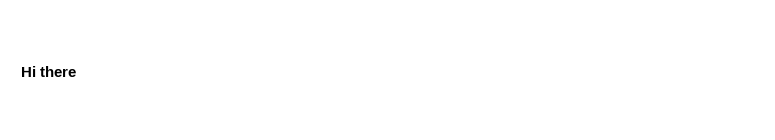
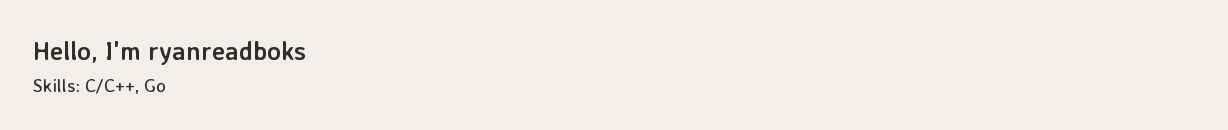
- Hi there
+ Hello, I'm ryanreadboks
+ Skills: C/C++, Go

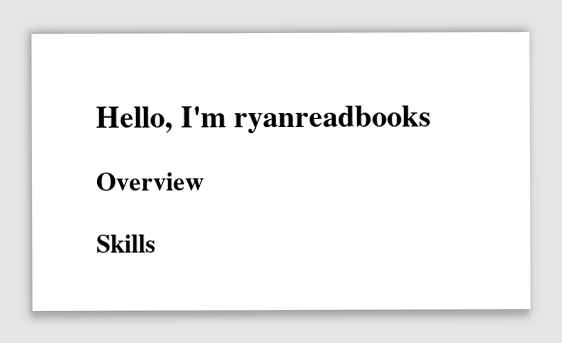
- Hello, I'm ryanreadboks
- Skills: C/C++, Go
+ Hello, I'm ryanreadbooks
+ Overview
+ Skills

